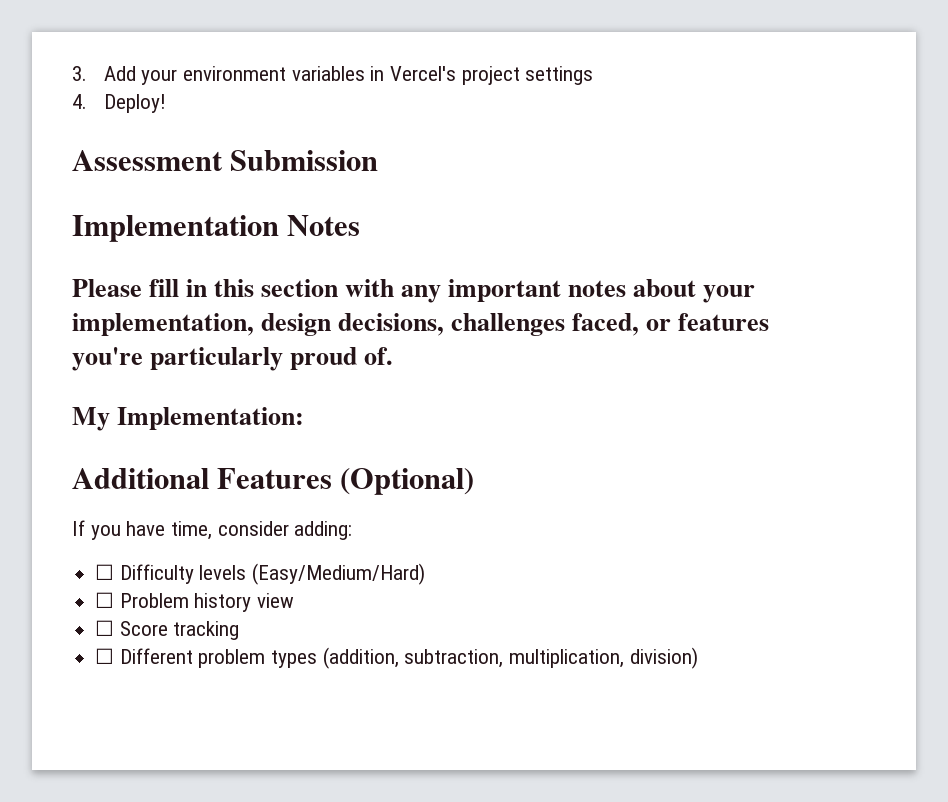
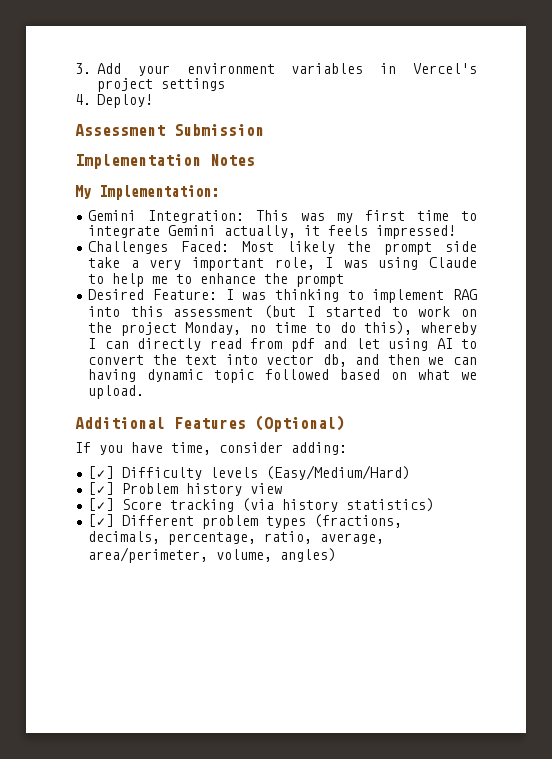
- Please fill in this section with any important notes about your implementation, design decisions, challenges faced, or features you're particularly proud of.
  My Implementation:
+ Gemini Integration: This was my first time to integrate Gemini actually, it feels impressed!
+ Challenges Faced: Most likely the prompt side take a very important role, I was using Claude to help me to enhance the prompt
+ Desired Feature: I was thinking to implement RAG into this assessment (but I started to work on the project Monday, no time to do this), whereby I can directly read from pdf and let using AI to convert the text into vector db, and then we can having dynamic topic followed based on what we upload.
- ☐ Difficulty levels (Easy/Medium/Hard)
+ [✓] Difficulty levels (Easy/Medium/Hard)
- ☐ Problem history view
+ [✓] Problem history view
- ☐ Score tracking
- ☐ Different problem types (addition, subtraction, multiplication, division)
+ [✓] Score tracking (via history statistics)
+ [✓] Different problem types (fractions, decimals, percentage, ratio, average, area/perimeter, volume, angles)

